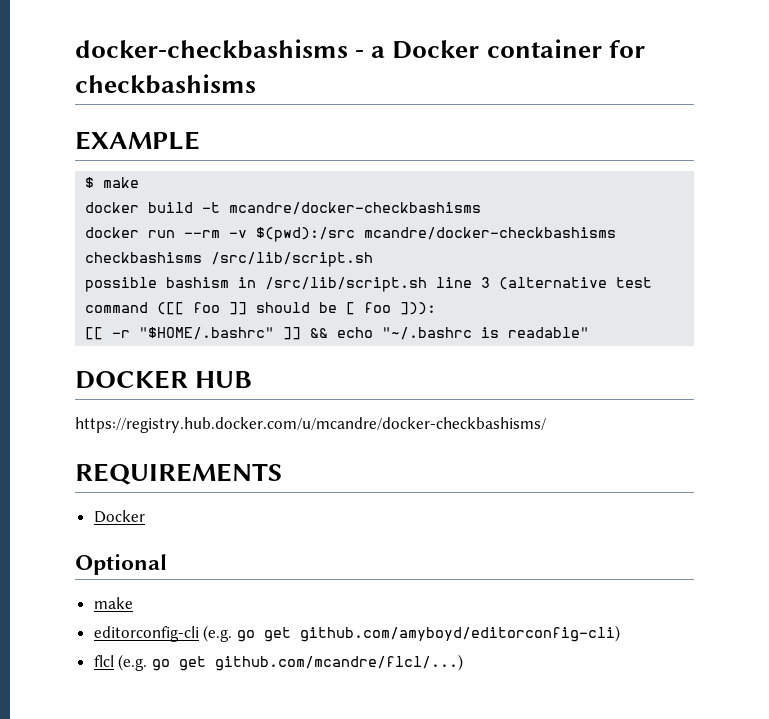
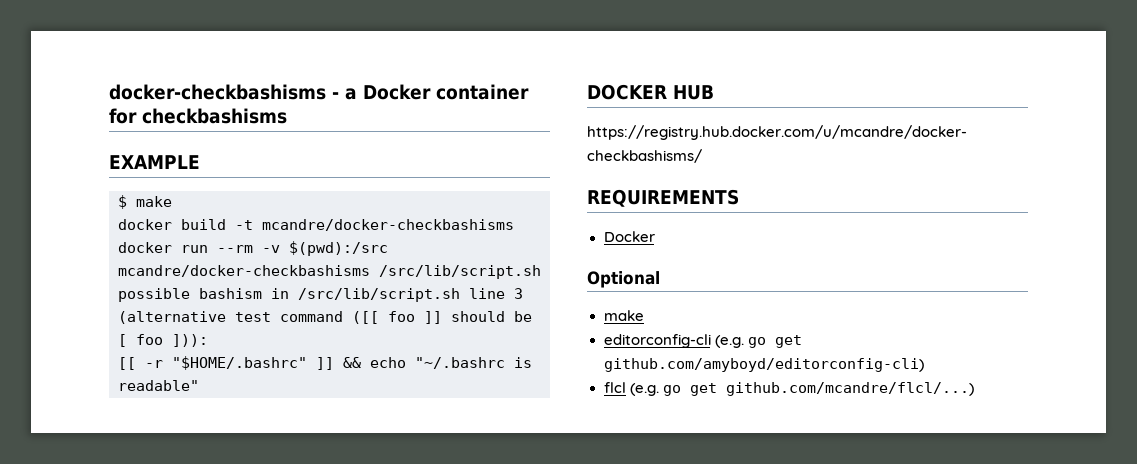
- docker run --rm -v $(pwd):/src mcandre/docker-checkbashisms checkbashisms /src/lib/script.sh
+ docker run --rm -v $(pwd):/src mcandre/docker-checkbashisms /src/lib/script.sh

